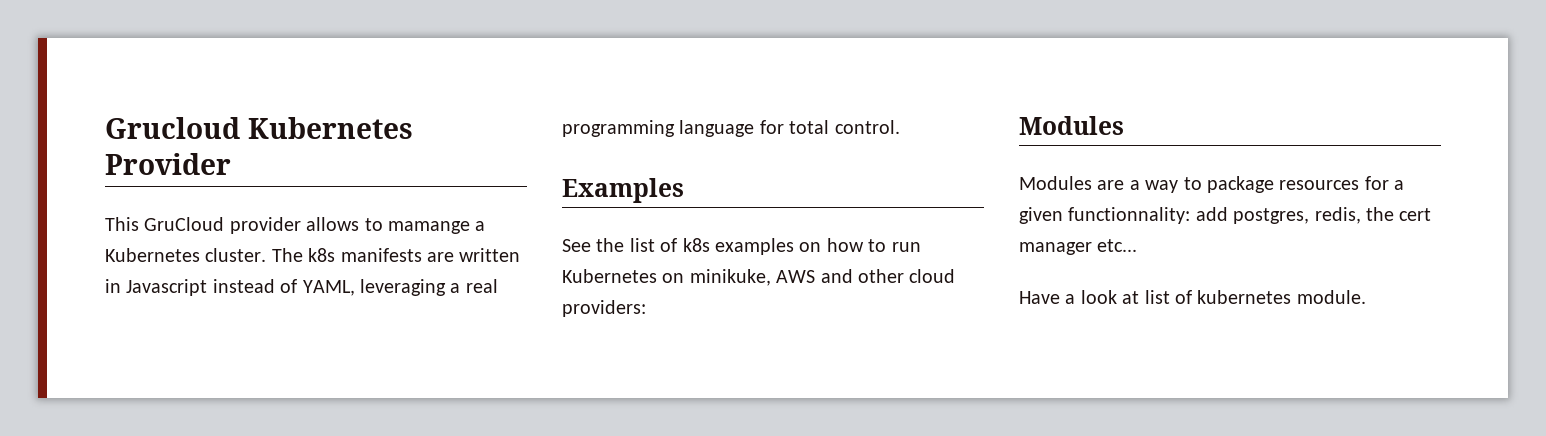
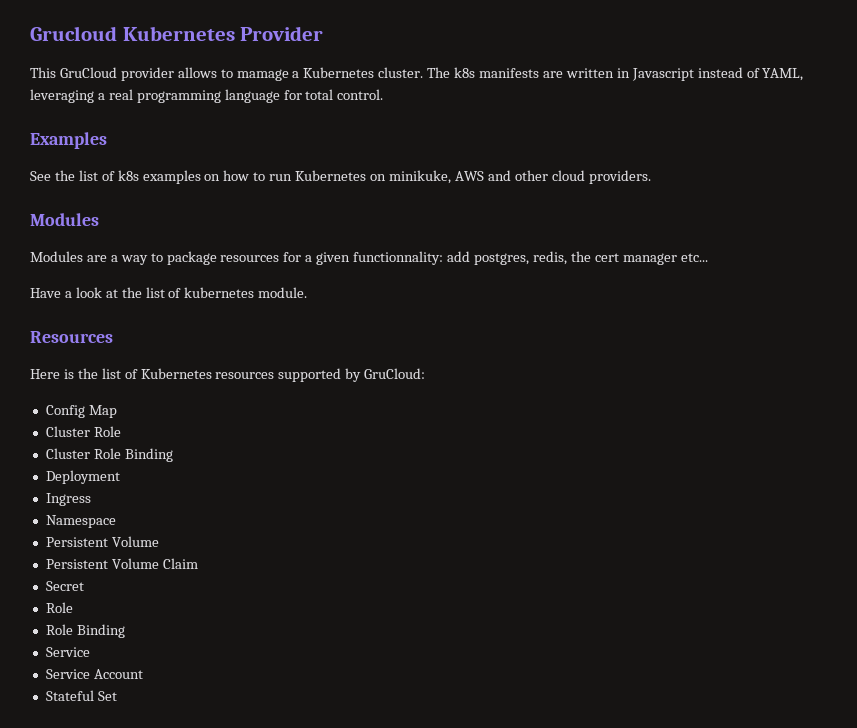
- This GruCloud provider allows to mamange a Kubernetes cluster.
+ This GruCloud provider allows to mamage a Kubernetes cluster.
- See the list of k8s examples on how to run Kubernetes on minikuke, AWS and other cloud providers:
+ See the list of k8s examples on how to run Kubernetes on minikuke, AWS and other cloud providers.
- Have a look at list of kubernetes module.
+ Have a look at the list of kubernetes module.
+ Resources
+ Here is the list of Kubernetes resources supported by GruCloud:
+ Config Map
+ Cluster Role
+ Cluster Role Binding
+ Deployment
+ Ingress
+ Namespace
+ Persistent Volume
+ Persistent Volume Claim
+ Secret
+ Role
+ Role Binding
+ Service
+ Service Account
+ Stateful Set

